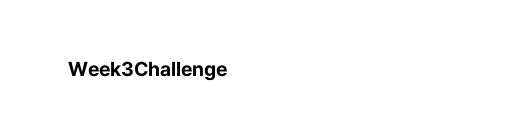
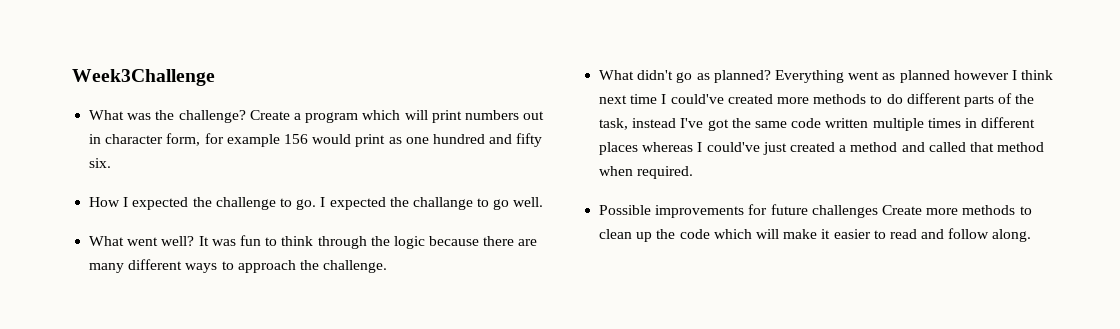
+ What was the challenge? Create a program which will print numbers out in character form, for example 156 would print as one hundred and fifty six.
+ How I expected the challenge to go. I expected the challange to go well.
+ What went well? It was fun to think through the logic because there are many different ways to approach the challenge.
+ What didn't go as planned? Everything went as planned however I think next time I could've created more methods to do different parts of the task, instead I've got the same code written multiple times in different places whereas I could've just created a method and called that method when required.
+ Possible improvements for future challenges Create more methods to clean up the code which will make it easier to read and follow along.

